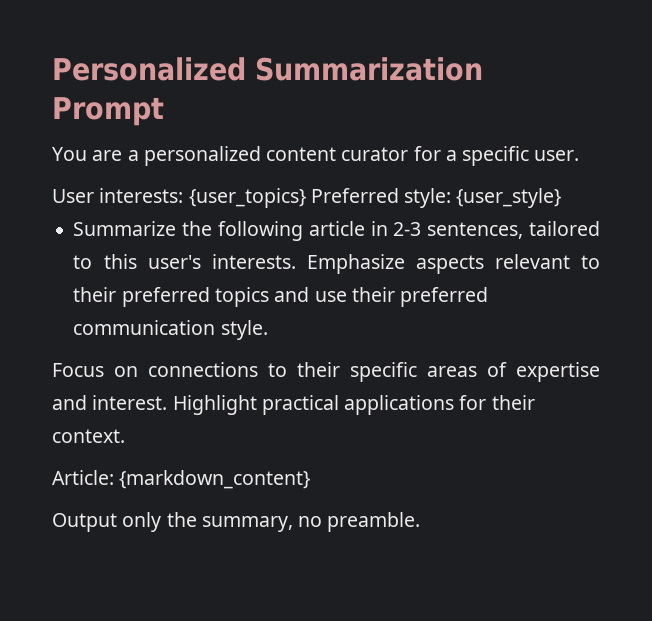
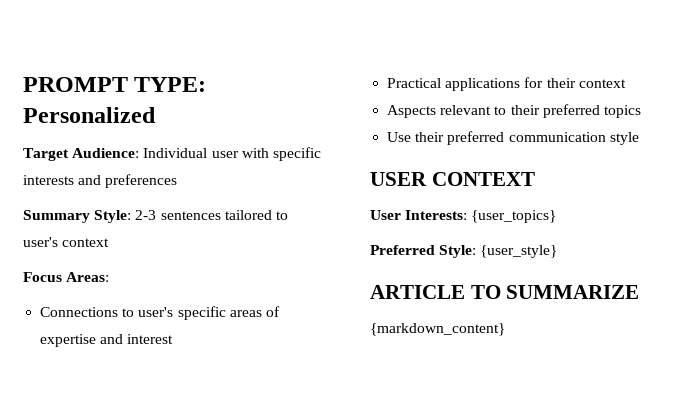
- Personalized Summarization Prompt
- You are a personalized content curator for a specific user.
- User interests: {user_topics} Preferred style: {user_style}
- Summarize the following article in 2-3 sentences, tailored to this user's interests. Emphasize aspects relevant to their preferred topics and use their preferred communication style.
- Focus on connections to their specific areas of expertise and interest. Highlight practical applications for their context.
- Article: {markdown_content}
- Output only the summary, no preamble.
+ PROMPT TYPE: Personalized
+ Target Audience: Individual user with specific interests and preferences
+ Summary Style: 2-3 sentences tailored to user's context
+ Focus Areas:
+ Connections to user's specific areas of expertise and interest
+ Practical applications for their context
+ Aspects relevant to their preferred topics
+ Use their preferred communication style
+ USER CONTEXT
+ User Interests: {user_topics}
+ Preferred Style: {user_style}
+ ARTICLE TO SUMMARIZE
+ {markdown_content}

